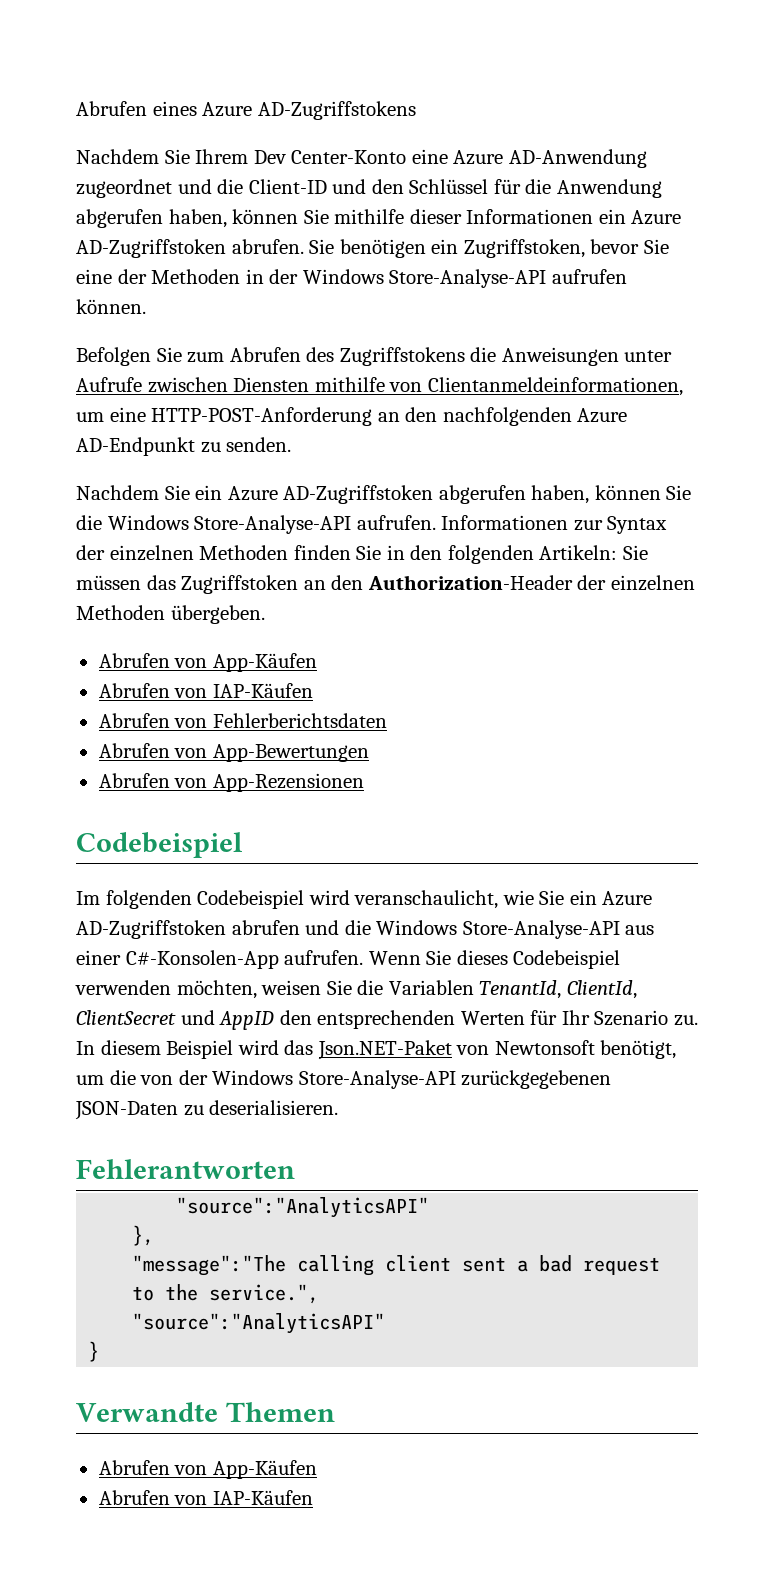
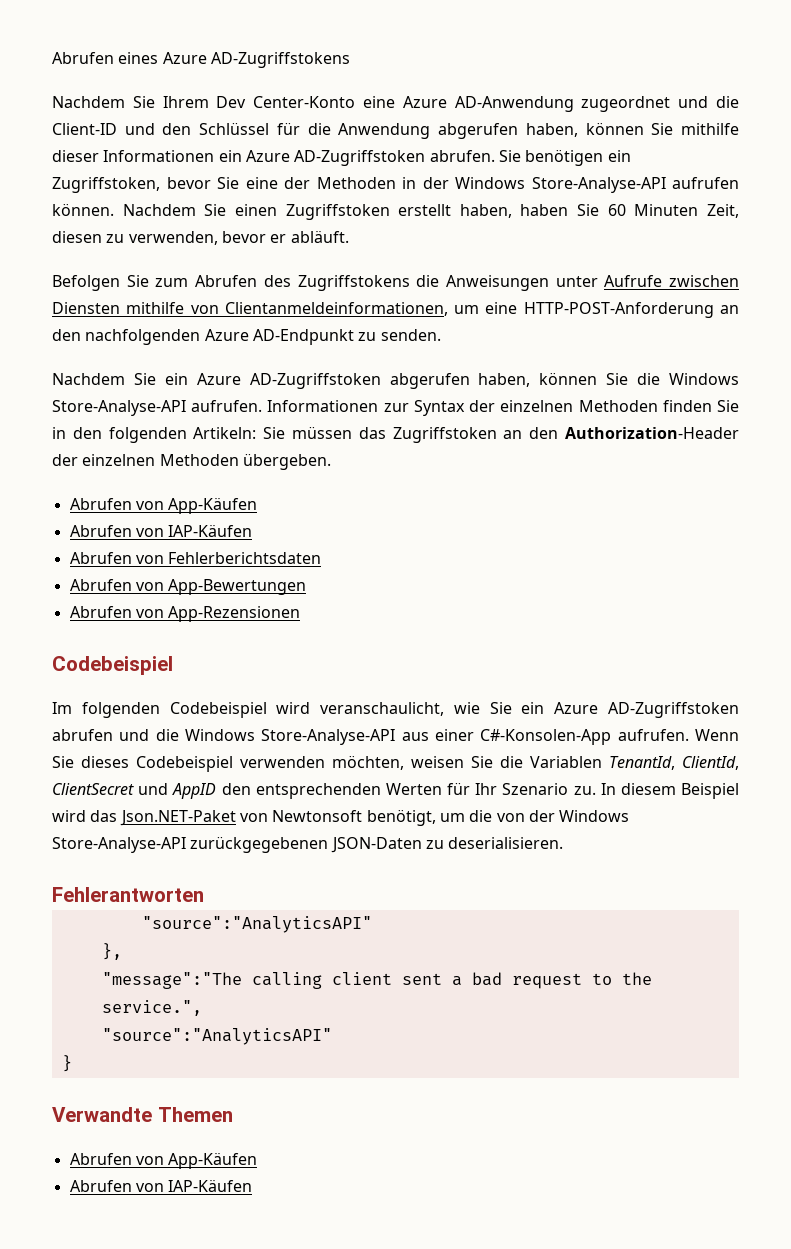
+ Nachdem Sie einen Zugriffstoken erstellt haben, haben Sie 60 Minuten Zeit, diesen zu verwenden, bevor er abläuft.

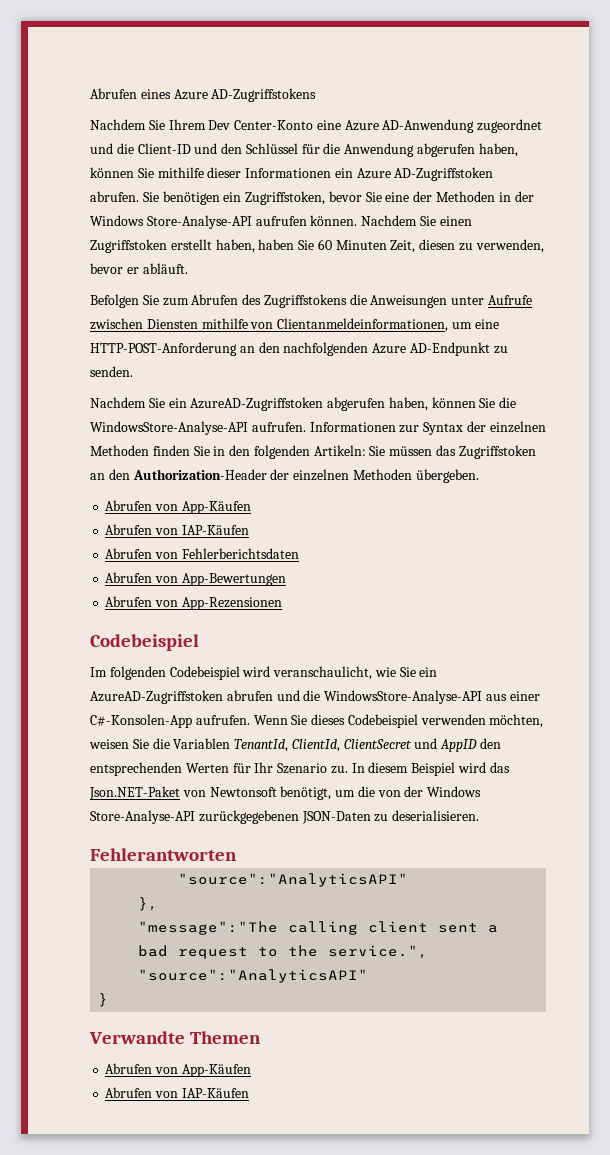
- Nachdem Sie ein Azure AD-Zugriffstoken abgerufen haben, können Sie die Windows Store-Analyse-API aufrufen.
+ Nachdem Sie ein AzureAD-Zugriffstoken abgerufen haben, können Sie die WindowsStore-Analyse-API aufrufen.
- Im folgenden Codebeispiel wird veranschaulicht, wie Sie ein Azure AD-Zugriffstoken abrufen und die Windows Store-Analyse-API aus einer C#-Konsolen-App aufrufen.
+ Im folgenden Codebeispiel wird veranschaulicht, wie Sie ein AzureAD-Zugriffstoken abrufen und die WindowsStore-Analyse-API aus einer C#-Konsolen-App aufrufen.

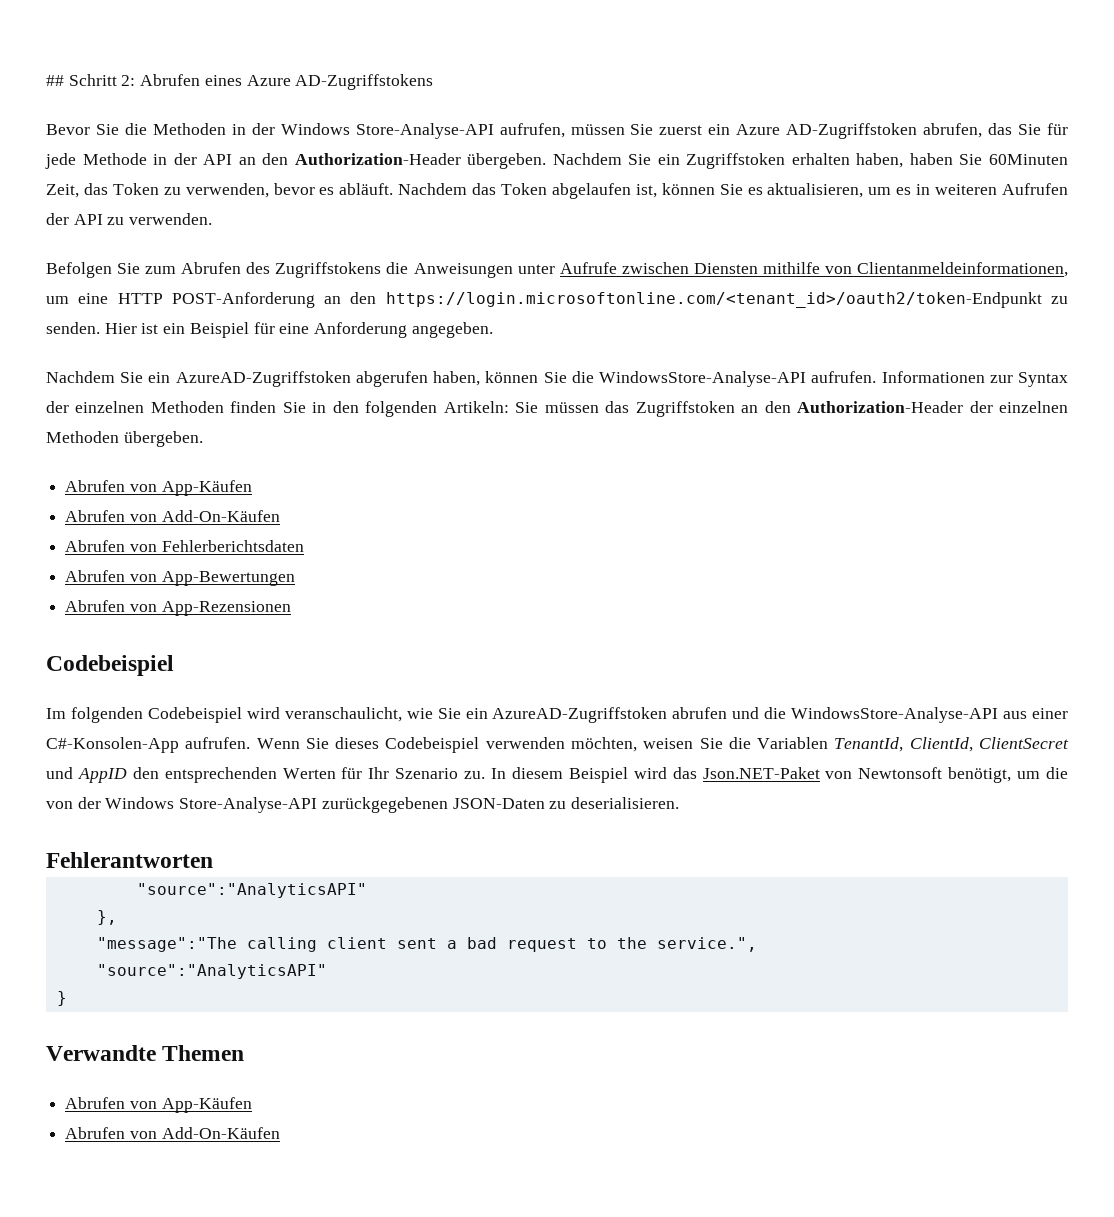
- Abrufen eines Azure AD-Zugriffstokens
+ ## Schritt 2: Abrufen eines Azure AD-Zugriffstokens
- Nachdem Sie Ihrem Dev Center-Konto eine Azure AD-Anwendung zugeordnet und die Client-ID und den Schlüssel für die Anwendung abgerufen haben, können Sie mithilfe dieser Informationen ein Azure AD-Zugriffstoken abrufen. Sie benötigen ein Zugriffstoken, bevor Sie eine der Methoden in der Windows Store-Analyse-API aufrufen können. Nachdem Sie einen Zugriffstoken erstellt haben, haben Sie 60 Minuten Zeit, diesen zu verwenden, bevor er abläuft.
+ Bevor Sie die Methoden in der Windows Store-Analyse-API aufrufen, müssen Sie zuerst ein Azure AD-Zugriffstoken abrufen, das Sie für jede Methode in der API an den Authorization-Header übergeben. Nachdem Sie ein Zugriffstoken erhalten haben, haben Sie 60Minuten Zeit, das Token zu verwenden, bevor es abläuft. Nachdem das Token abgelaufen ist, können Sie es aktualisieren, um es in weiteren Aufrufen der API zu verwenden.
- Befolgen Sie zum Abrufen des Zugriffstokens die Anweisungen unter Aufrufe zwischen Diensten mithilfe von Clientanmeldeinformationen, um eine HTTP-POST-Anforderung an den nachfolgenden Azure AD-Endpunkt zu senden.
+ Befolgen Sie zum Abrufen des Zugriffstokens die Anweisungen unter Aufrufe zwischen Diensten mithilfe von Clientanmeldeinformationen, um eine HTTP POST-Anforderung an den https://login.microsoftonline.com/<tenant_id>/oauth2/token-Endpunkt zu senden. Hier ist ein Beispiel für eine Anforderung angegeben.
  Informationen zur Syntax der einzelnen Methoden finden Sie in den folgenden Artikeln: Sie müssen das Zugriffstoken an den Authorization-Header der einzelnen Methoden übergeben.
  Abrufen von App-Käufen
- Abrufen von IAP-Käufen
+ Abrufen von Add-On-Käufen
  Verwandte Themen
  Abrufen von App-Käufen
- Abrufen von IAP-Käufen
+ Abrufen von Add-On-Käufen

